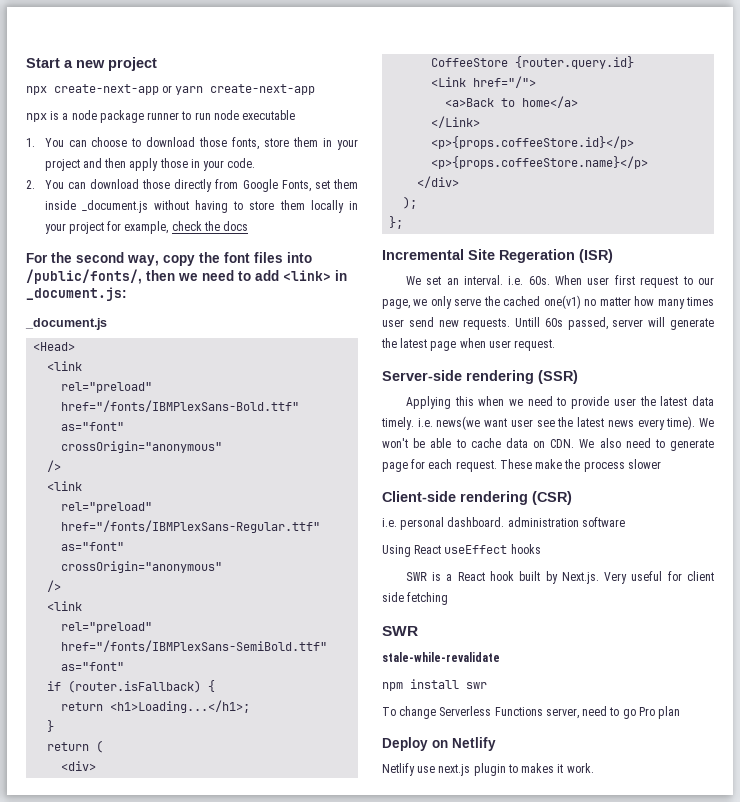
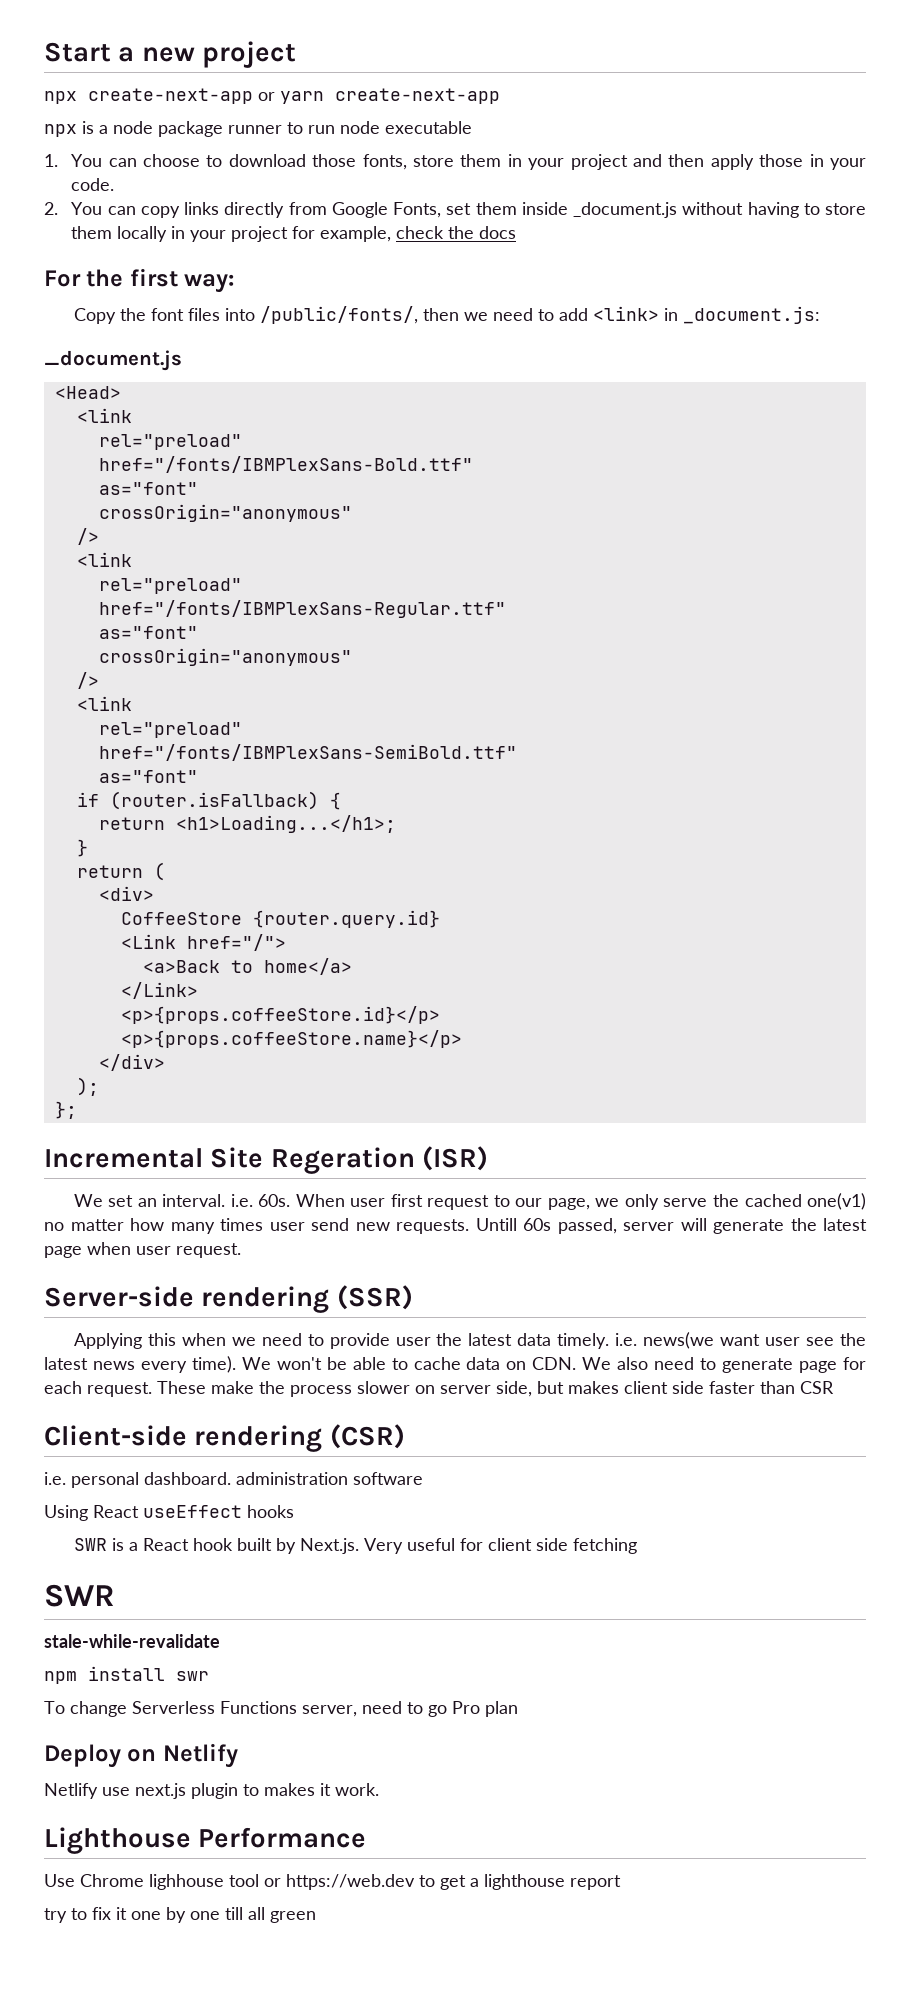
- 2. You can download those directly from Google Fonts, set them inside _document.js without having to store them locally in your project for example, check the docs
+ 2. You can copy links directly from Google Fonts, set them inside _document.js without having to store them locally in your project for example, check the docs
- For the second way, copy the font files into /public/fonts/, then we need to add <link> in _document.js:
+ For the first way:
+ Copy the font files into /public/fonts/, then we need to add <link> in _document.js:
- These make the process slower
+ These make the process slower on server side, but makes client side faster than CSR
+ Lighthouse Performance
+ Use Chrome lighhouse tool or https://web.dev to get a lighthouse report
+ try to fix it one by one till all green

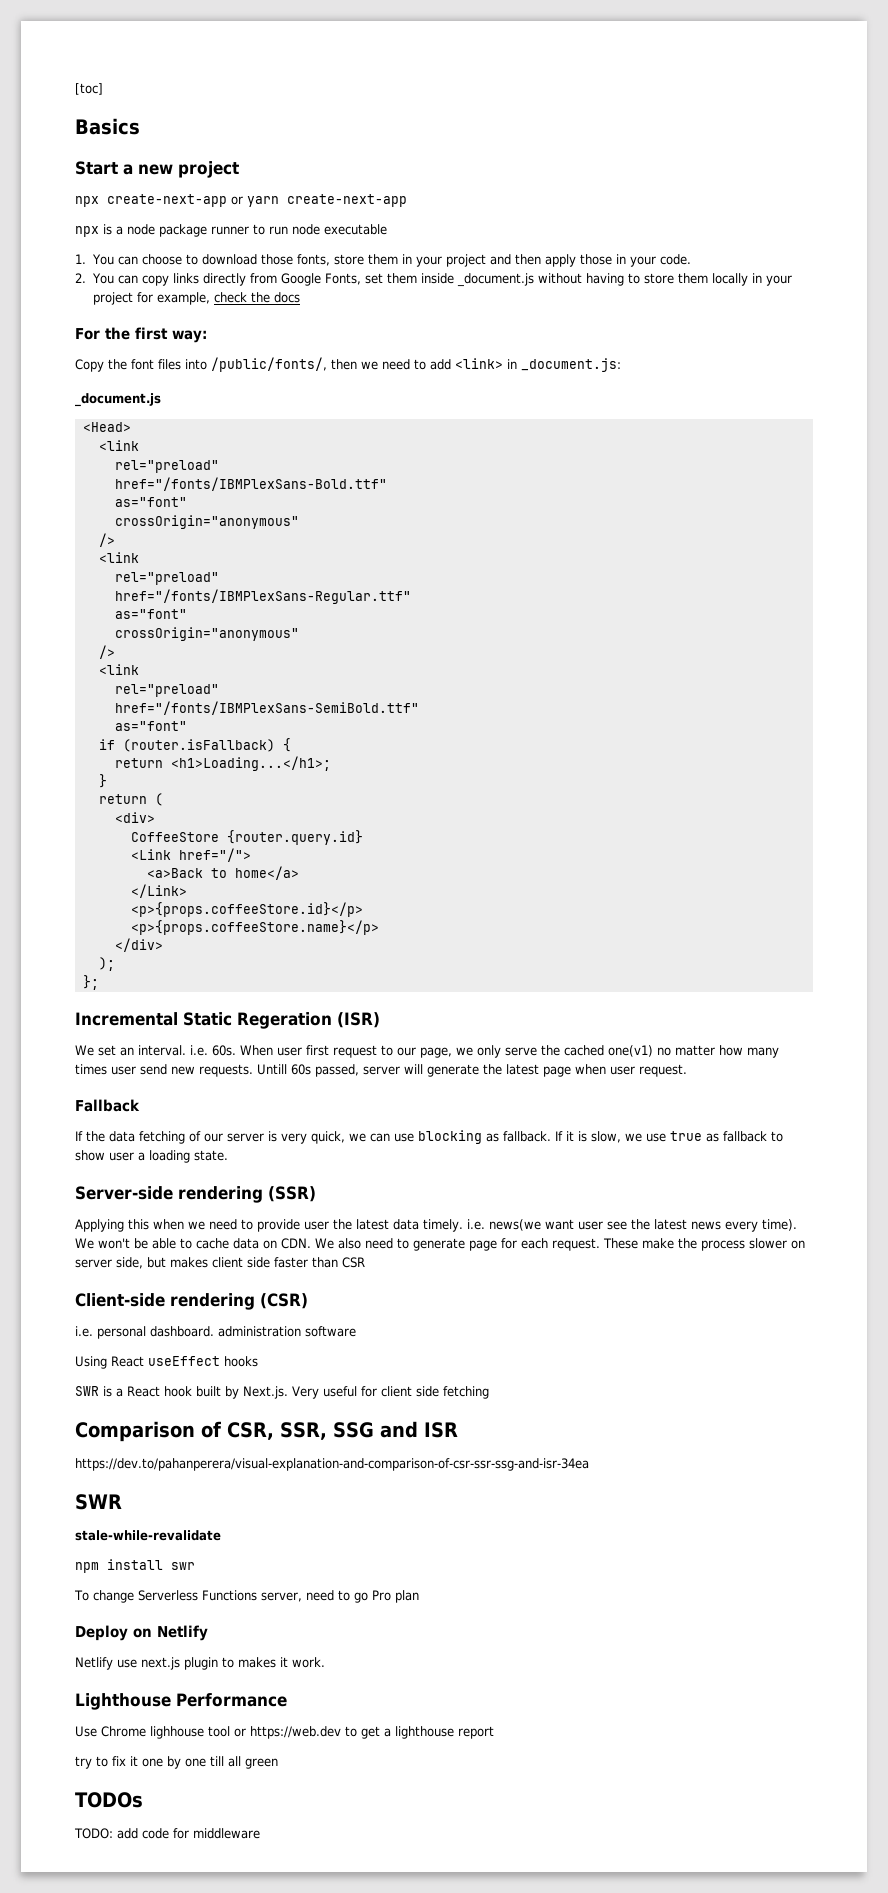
+ [toc]
+ Basics
- Incremental Site Regeration (ISR)
+ Incremental Static Regeration (ISR)
+ Fallback
+ If the data fetching of our server is very quick, we can use blocking as fallback. If it is slow, we use true as fallback to show user a loading state.
+ Comparison of CSR, SSR, SSG and ISR
+ https://dev.to/pahanperera/visual-explanation-and-comparison-of-csr-ssr-ssg-and-isr-34ea
+ TODOs
+ TODO: add code for middleware

